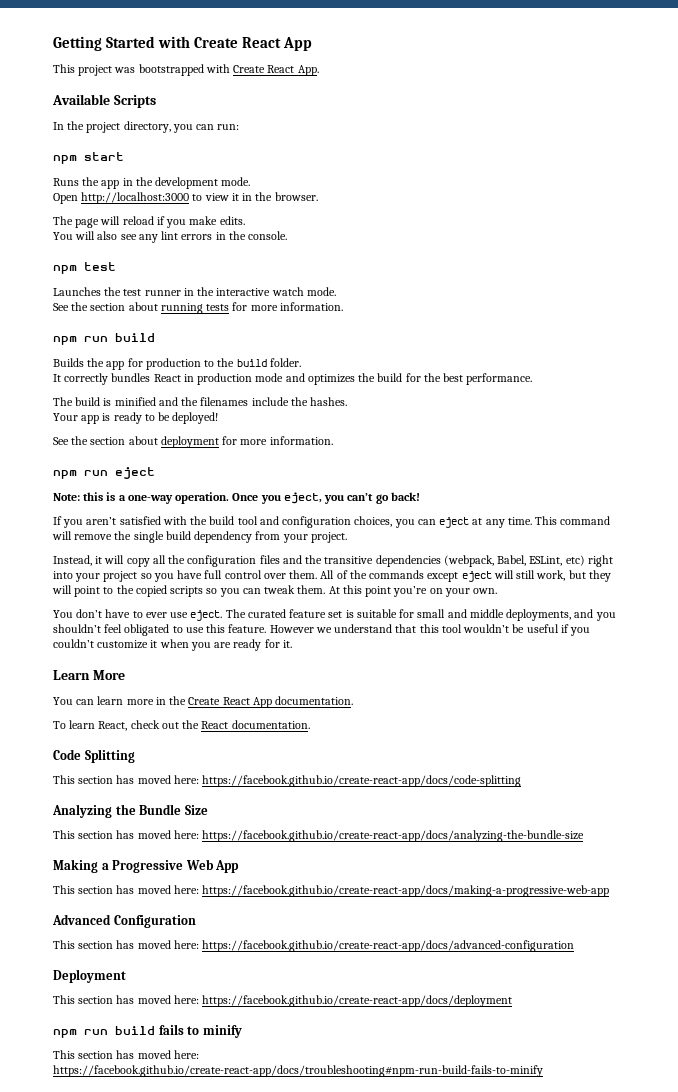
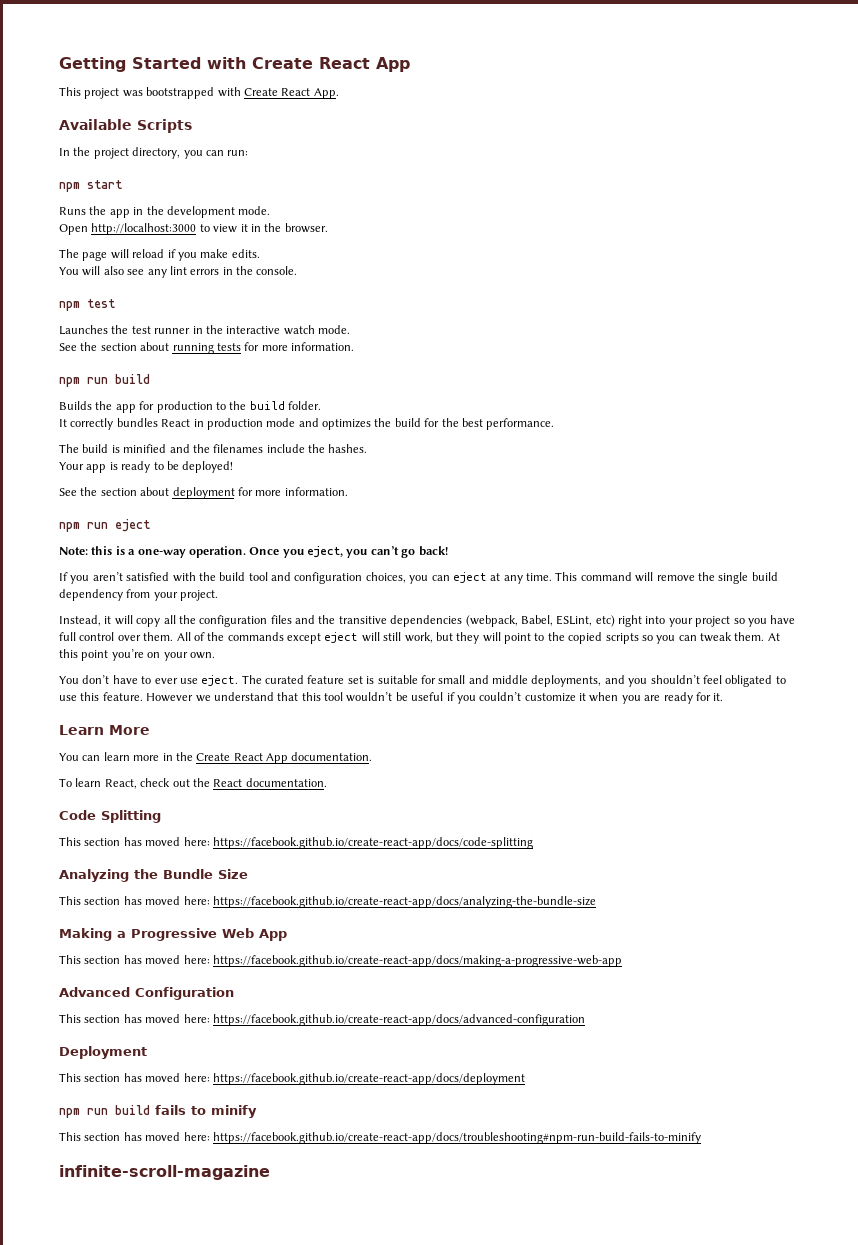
+ infinite-scroll-magazine

